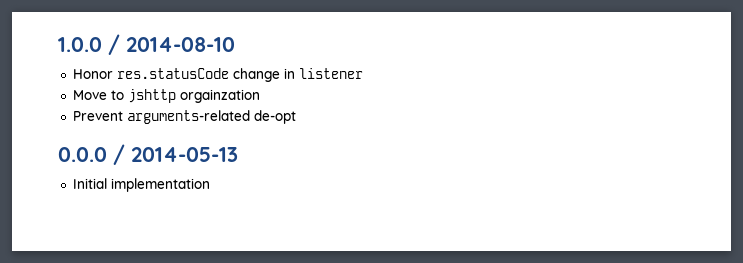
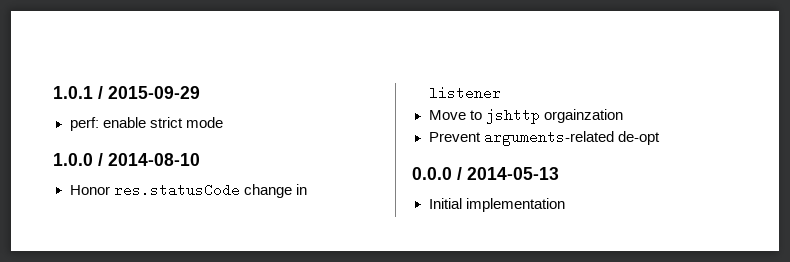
+ 1.0.1 / 2015-09-29
+ perf: enable strict mode

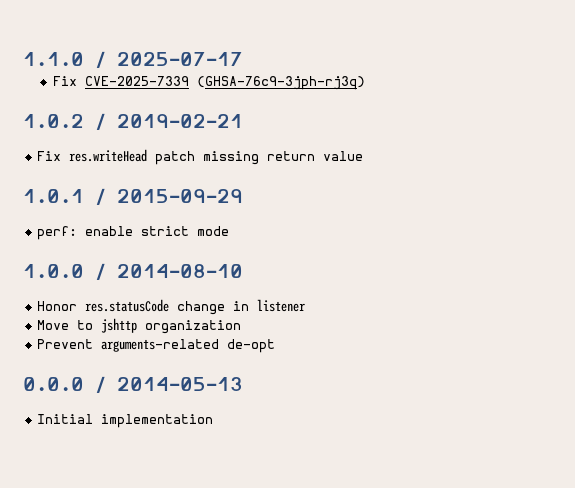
+ 1.1.0 / 2025-07-17
+ Fix CVE-2025-7339 (GHSA-76c9-3jph-rj3q)
+ 1.0.2 / 2019-02-21
+ Fix res.writeHead patch missing return value
- Move to jshttp orgainzation
+ Move to jshttp organization

